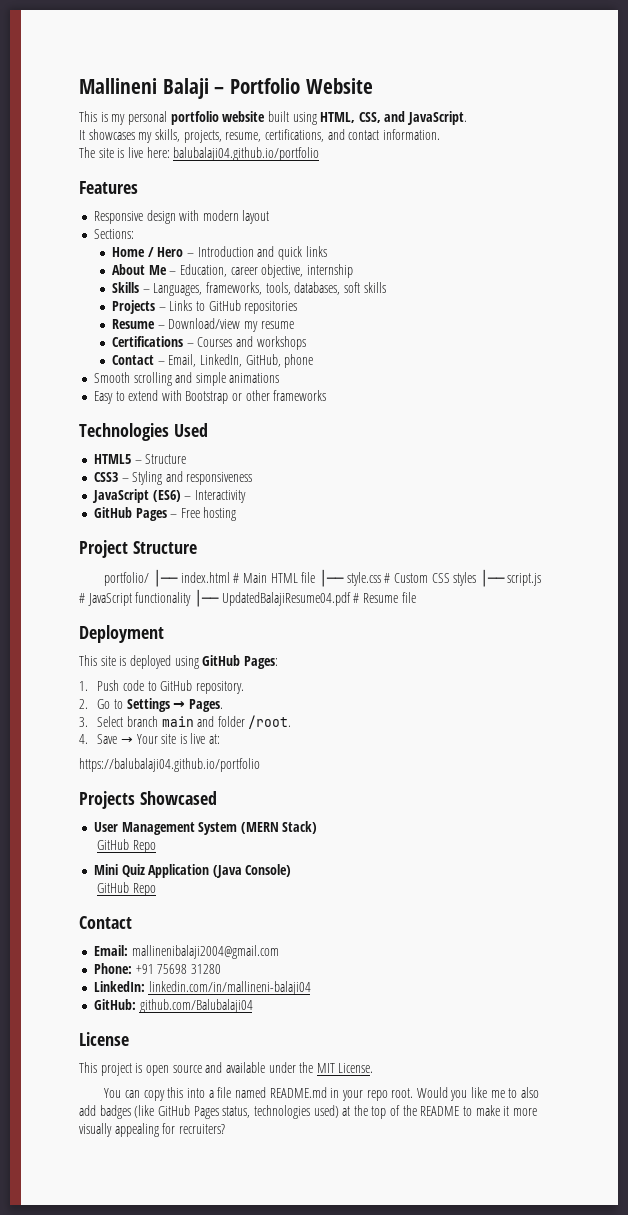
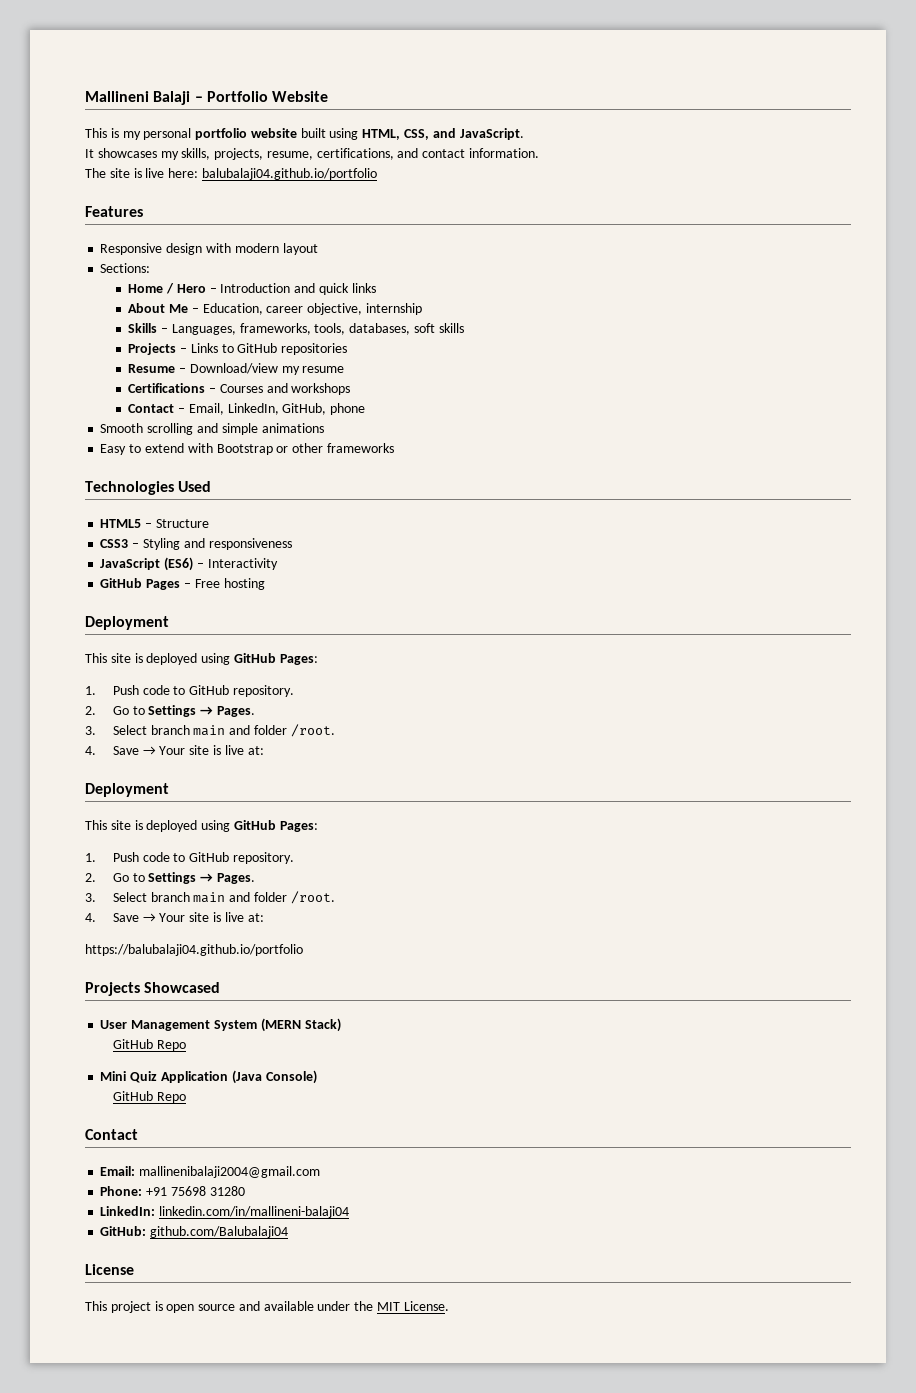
  GitHub Pages – Free hosting
- Project Structure
- portfolio/ │── index.html # Main HTML file │── style.css # Custom CSS styles │── script.js # JavaScript functionality │── UpdatedBalajiResume04.pdf # Resume file
+ Deployment
+ This site is deployed using GitHub Pages:
+ 1. Push code to GitHub repository.
+ 2. Go to Settings → Pages.
+ 3. Select branch main and folder /root.
+ 4. Save → Your site is live at:
- You can copy this into a file named README.md in your repo root. Would you like me to also add badges (like GitHub Pages status, technologies used) at the top of the README to make it more visually appealing for recruiters?

